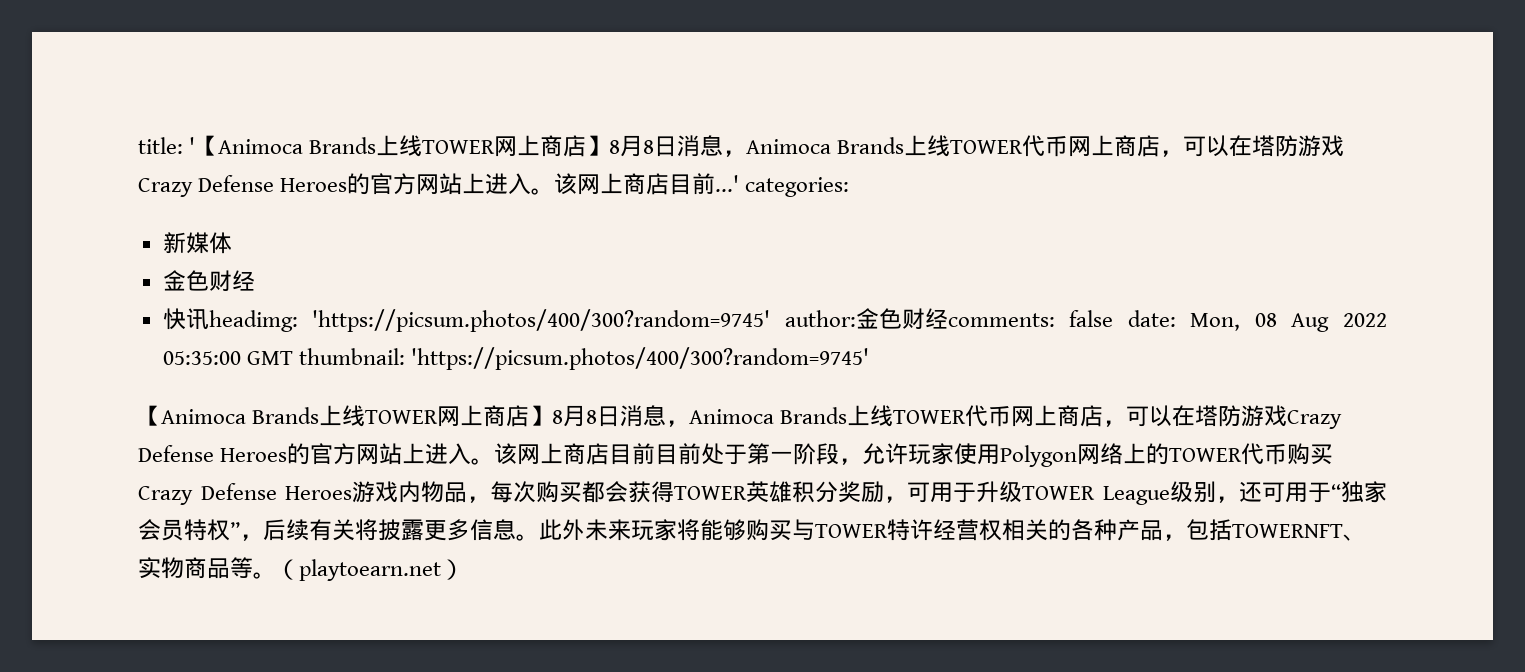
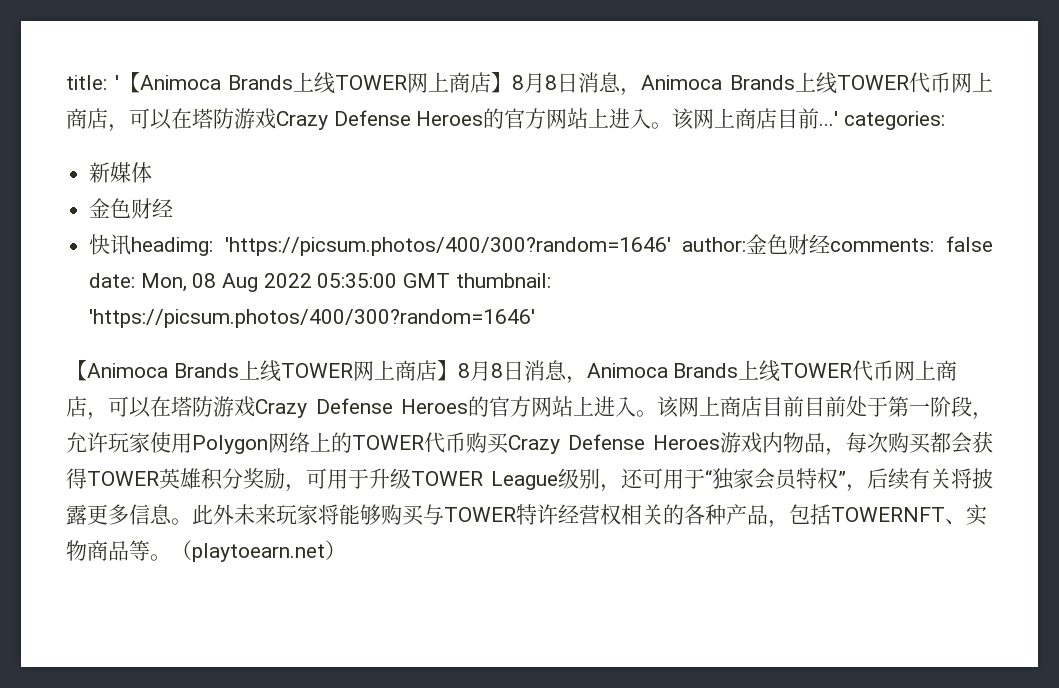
- 快讯headimg: 'https://picsum.photos/400/300?random=9745' author:金色财经comments: false date: Mon, 08 Aug 2022 05:35:00 GMT thumbnail: 'https://picsum.photos/400/300?random=9745'
+ 快讯headimg: 'https://picsum.photos/400/300?random=1646' author:金色财经comments: false date: Mon, 08 Aug 2022 05:35:00 GMT thumbnail: 'https://picsum.photos/400/300?random=1646'

